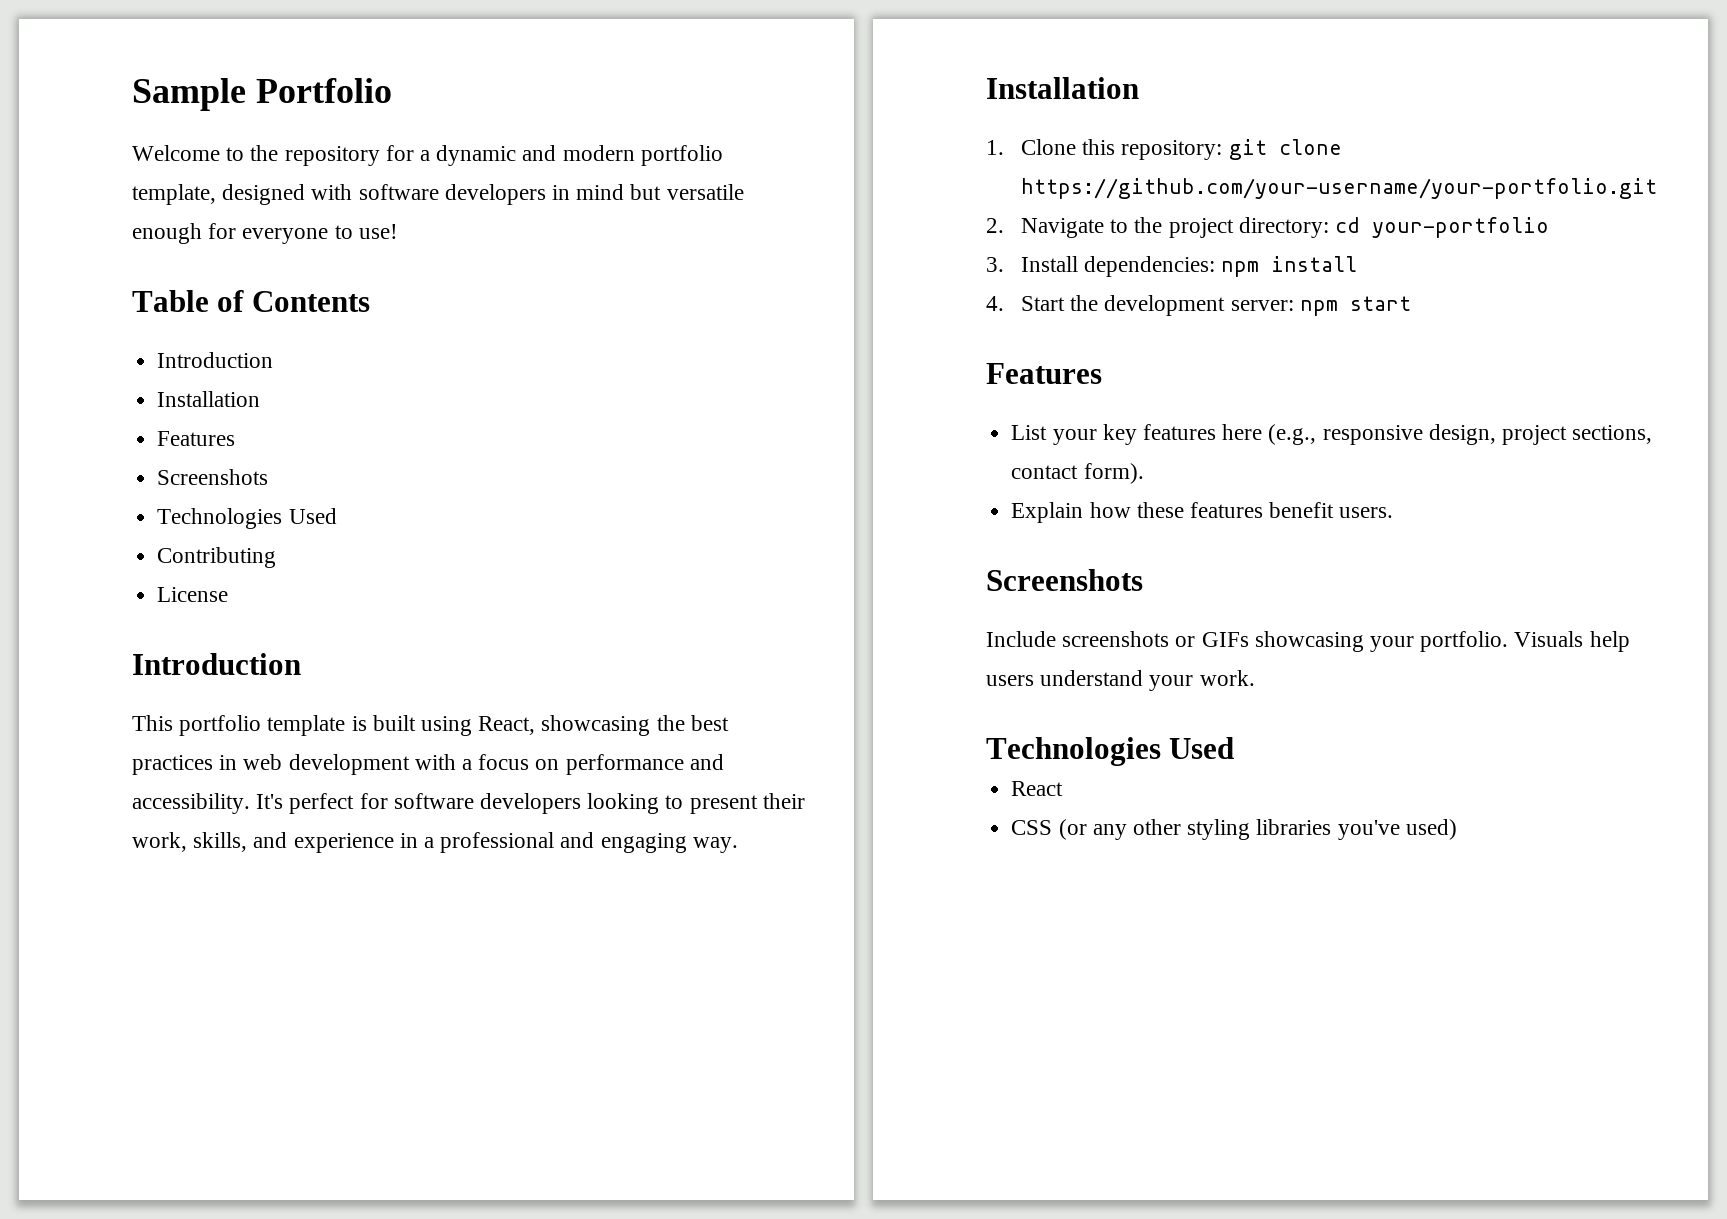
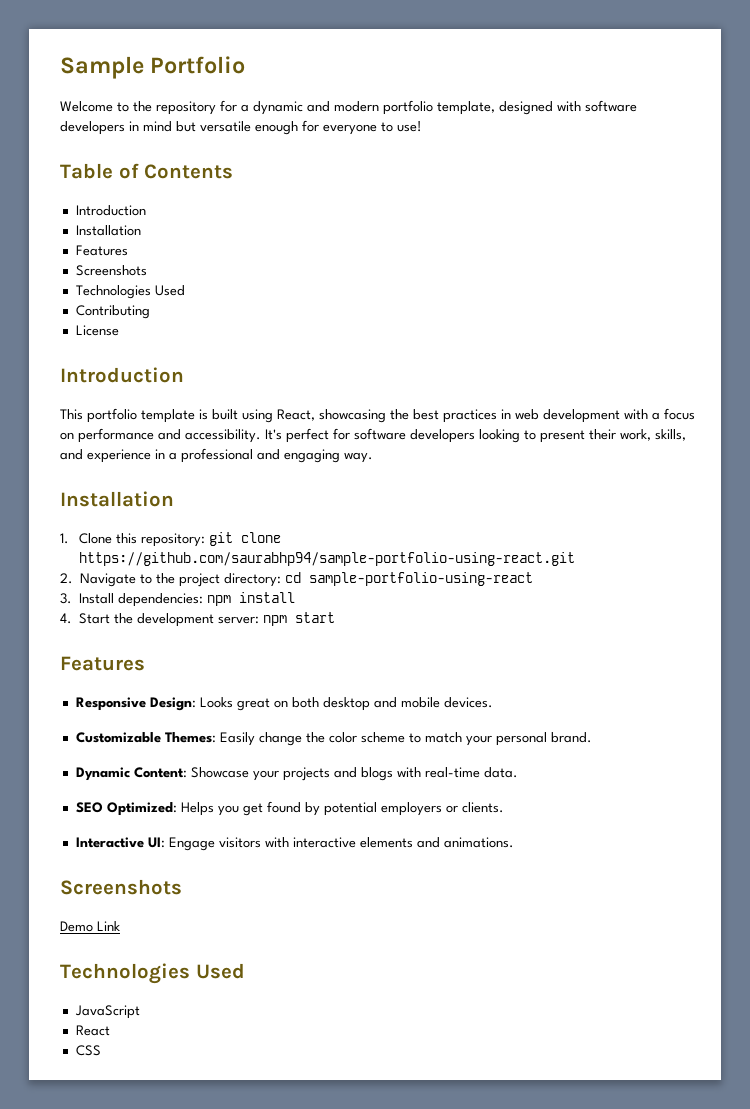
- 1. Clone this repository: git clone https://github.com/your-username/your-portfolio.git
+ 1. Clone this repository: git clone https://github.com/saurabhp94/sample-portfolio-using-react.git
- 2. Navigate to the project directory: cd your-portfolio
+ 2. Navigate to the project directory: cd sample-portfolio-using-react
- List your key features here (e.g., responsive design, project sections, contact form).
- Explain how these features benefit users.
+ Responsive Design: Looks great on both desktop and mobile devices.
+ Customizable Themes: Easily change the color scheme to match your personal brand.
+ Dynamic Content: Showcase your projects and blogs with real-time data.
+ SEO Optimized: Helps you get found by potential employers or clients.
+ Interactive UI: Engage visitors with interactive elements and animations.
  Screenshots
- Include screenshots or GIFs showcasing your portfolio. Visuals help users understand your work.
+ Demo Link
  Technologies Used
+ JavaScript
- CSS (or any other styling libraries you've used)
+ CSS

